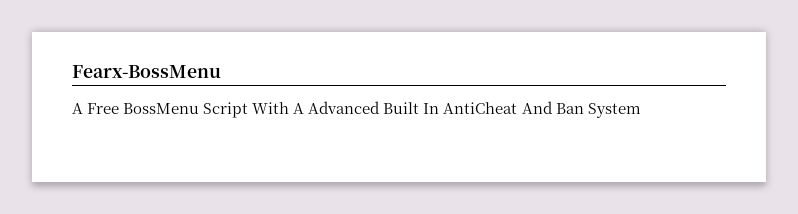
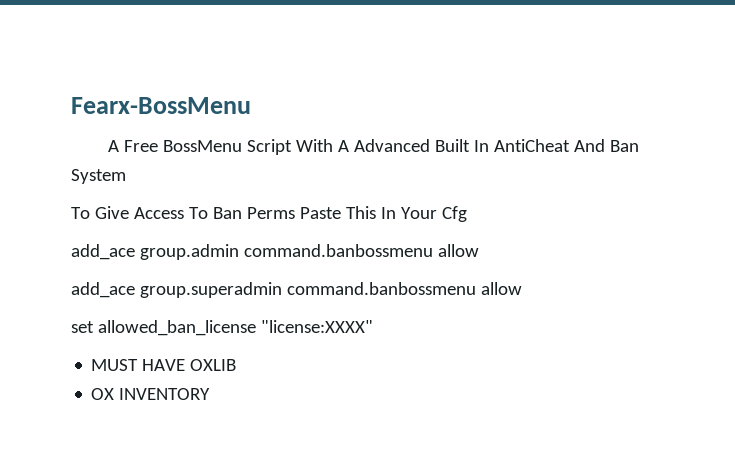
+ To Give Access To Ban Perms Paste This In Your Cfg
+ add_ace group.admin command.banbossmenu allow
+ add_ace group.superadmin command.banbossmenu allow
+ set allowed_ban_license "license:XXXX"
+ MUST HAVE OXLIB
+ OX INVENTORY

